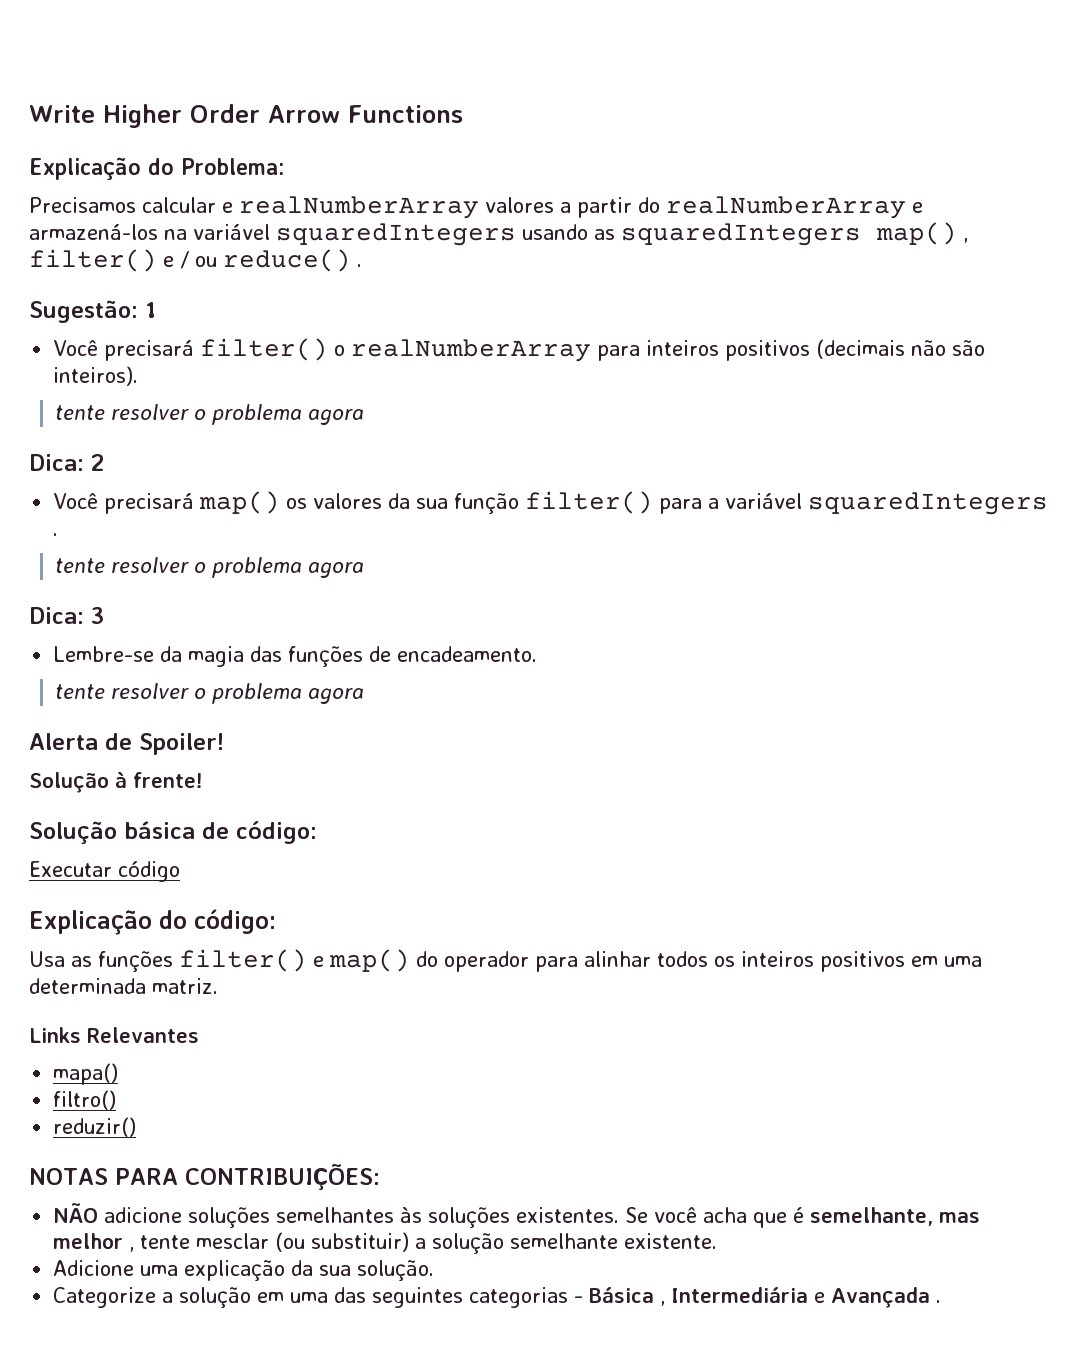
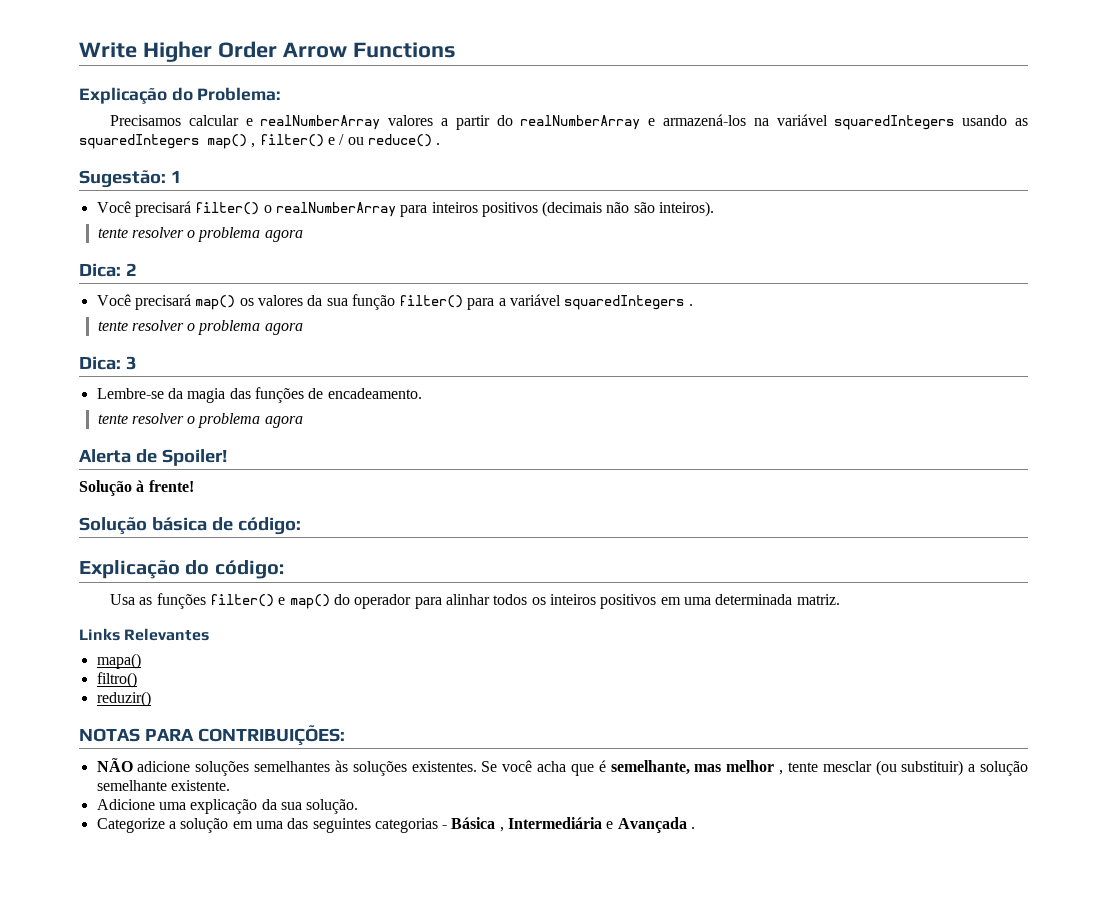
- Executar código

